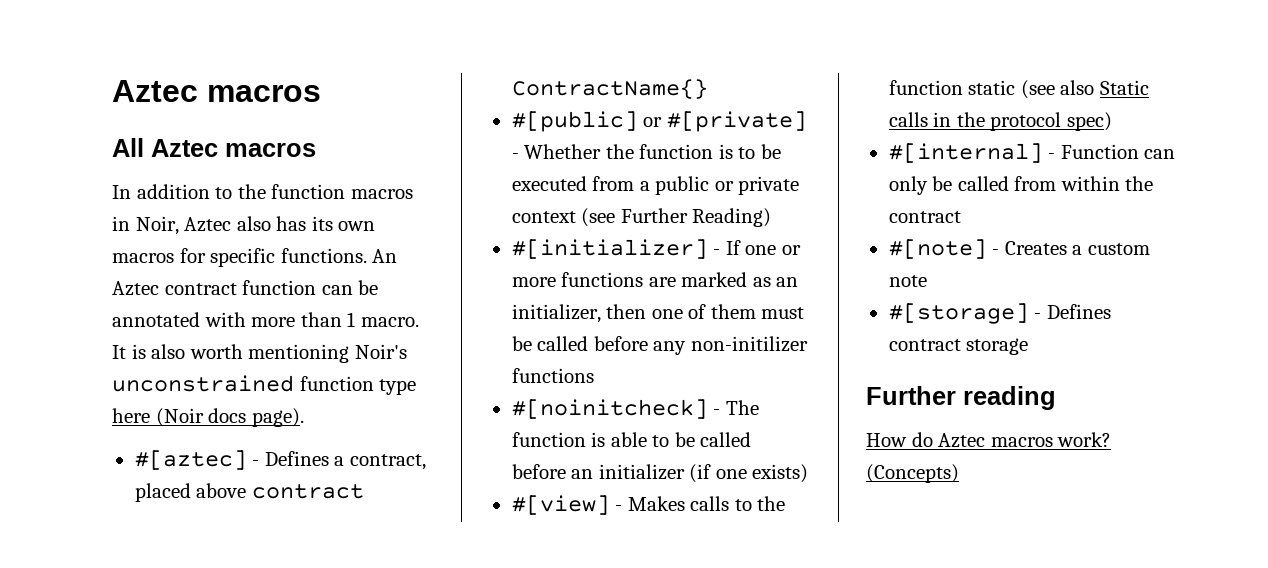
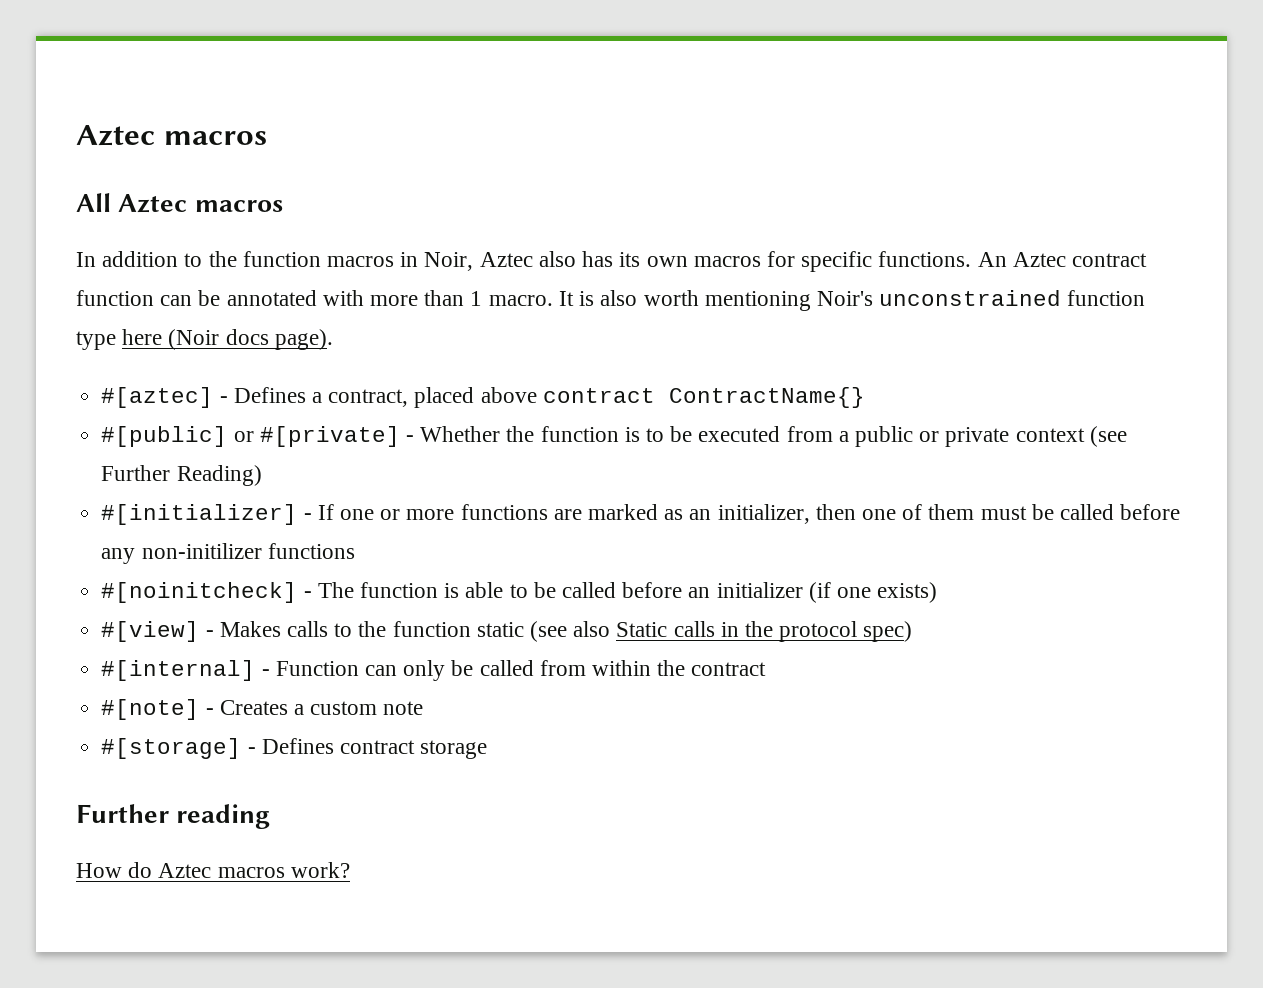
- (Concepts)

